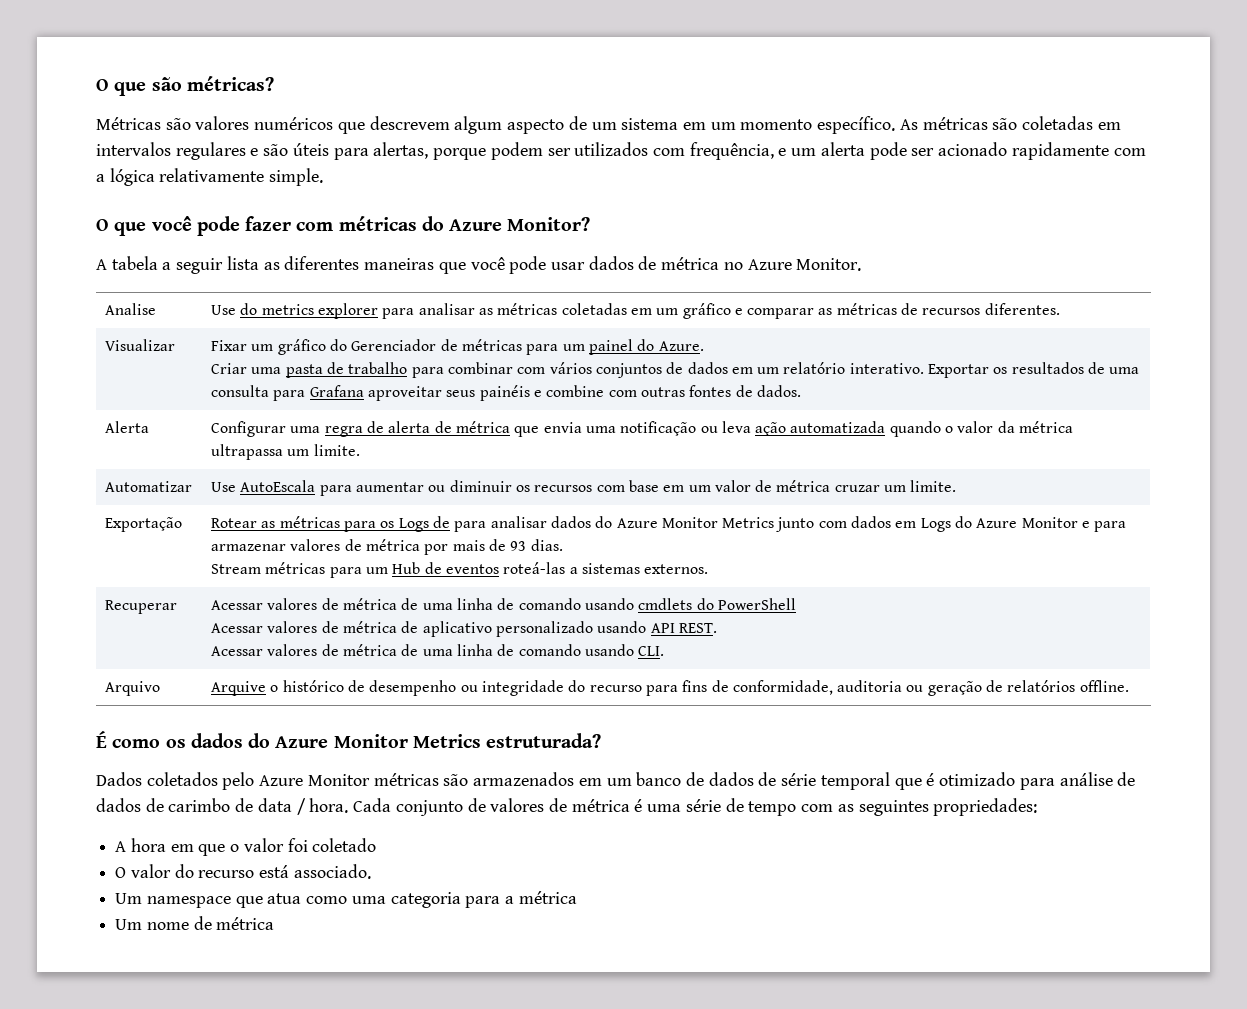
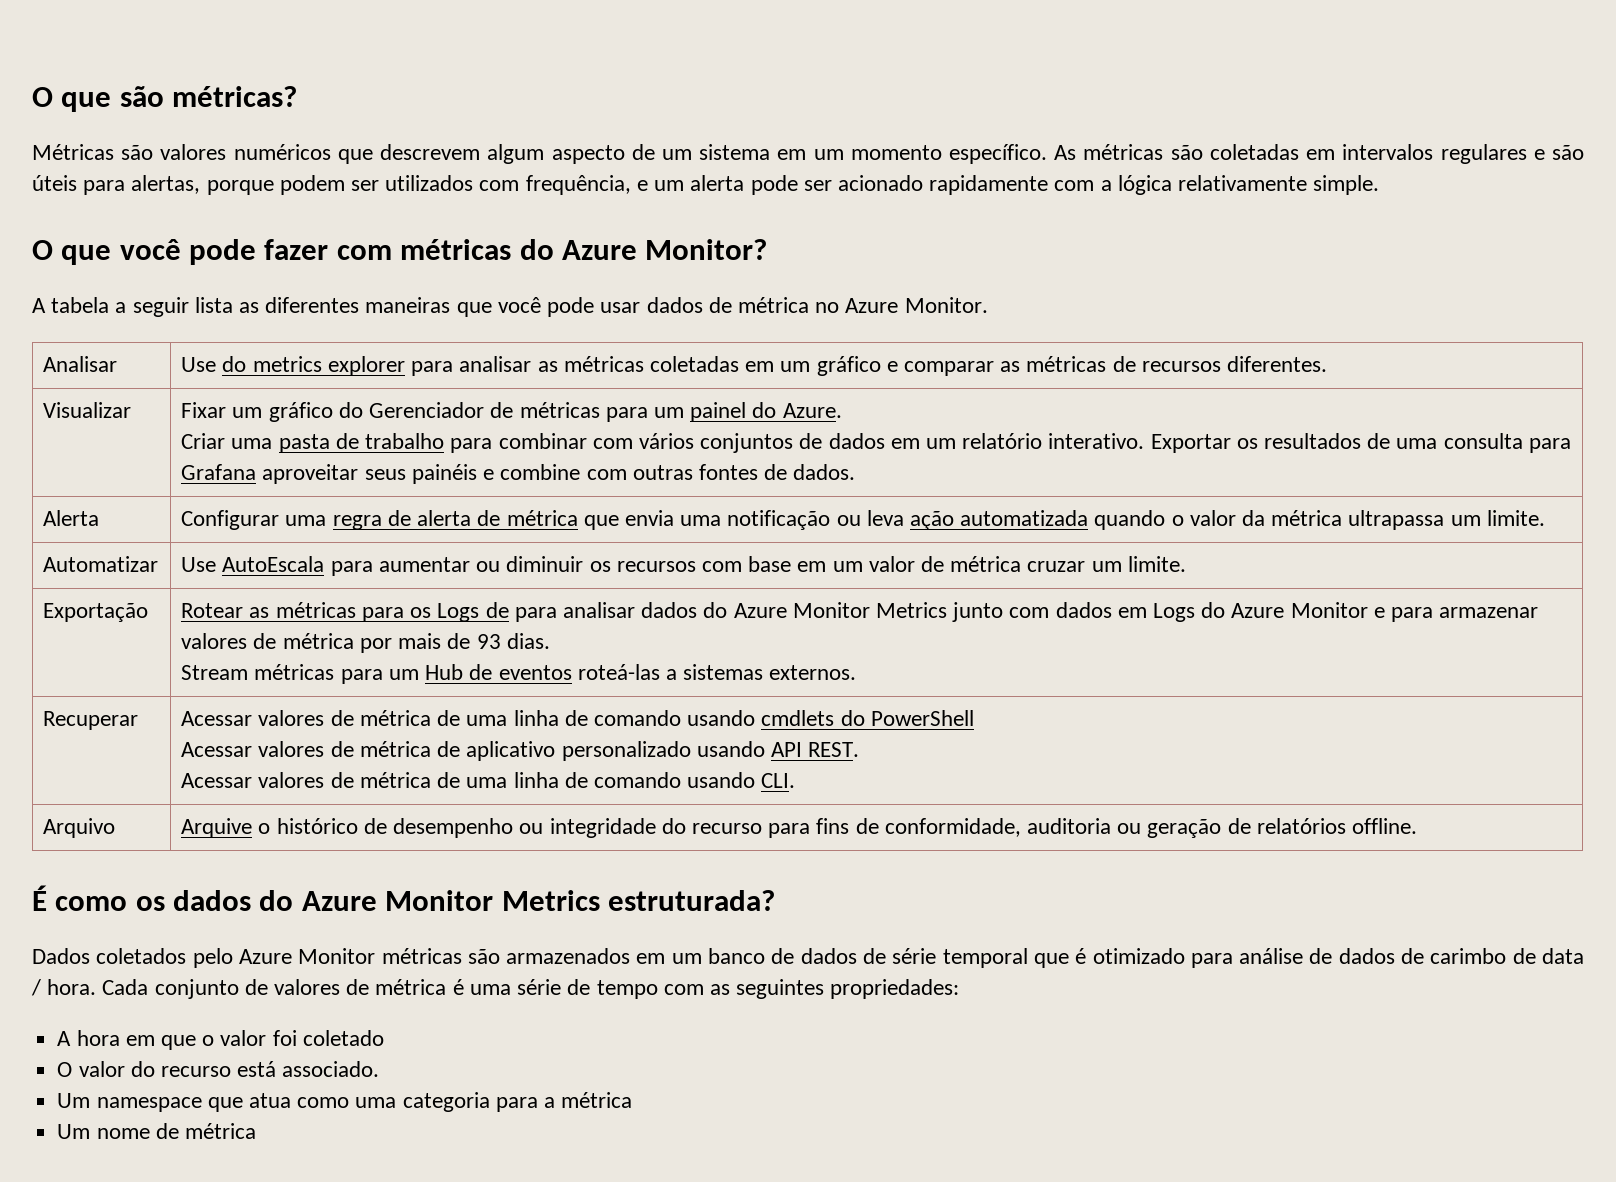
- Analise | Use do metrics explorer para analisar as métricas coletadas em um gráfico e comparar as métricas de recursos diferentes.
+ Analisar | Use do metrics explorer para analisar as métricas coletadas em um gráfico e comparar as métricas de recursos diferentes.

